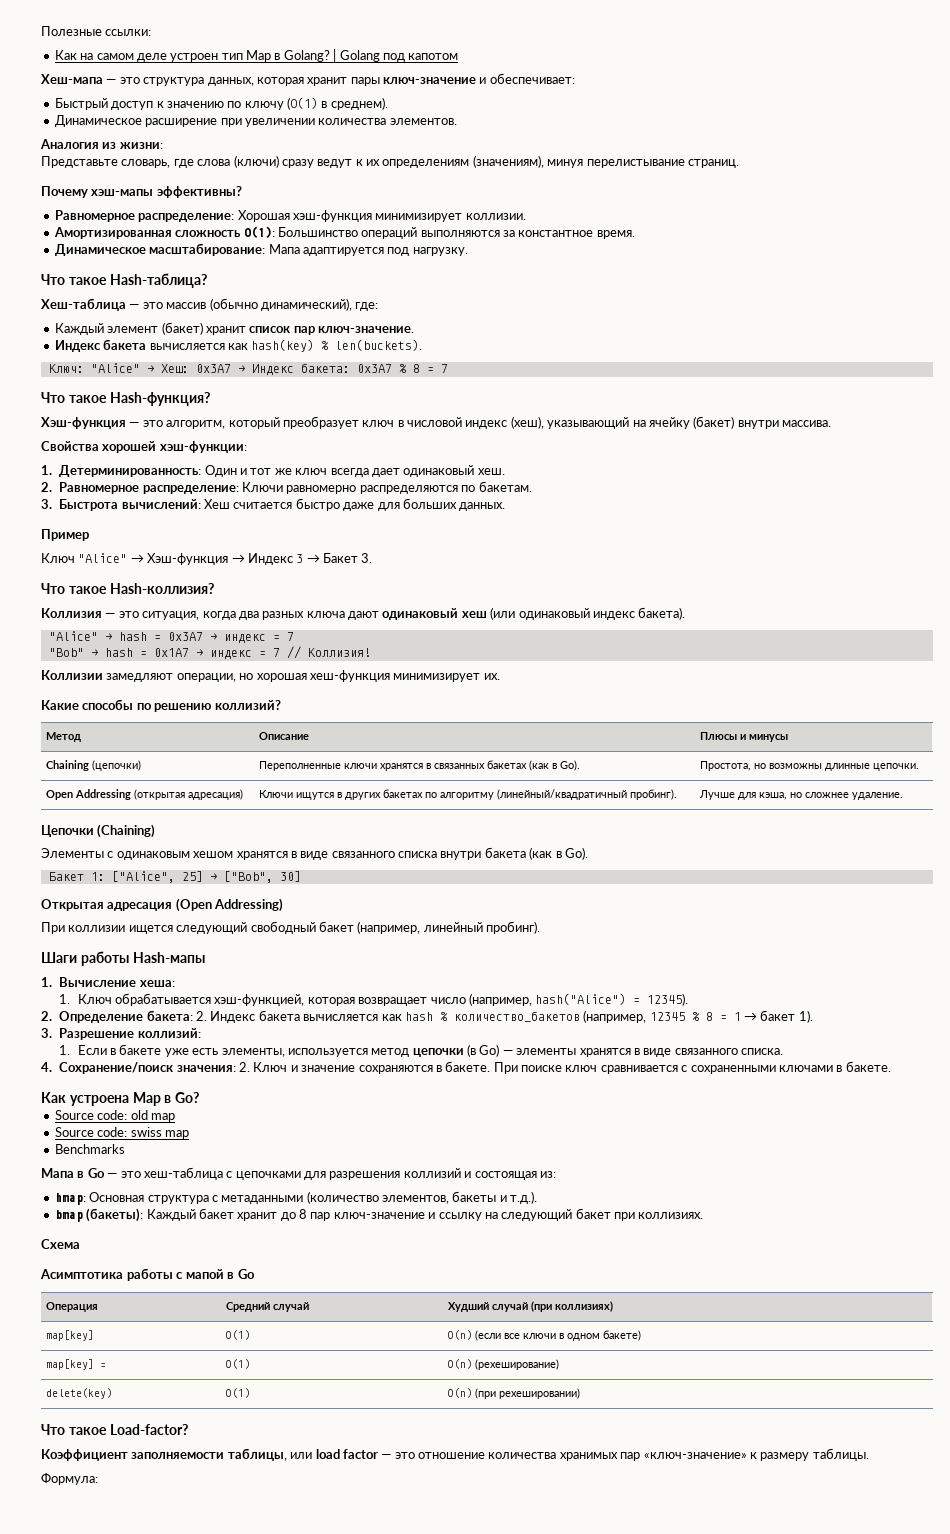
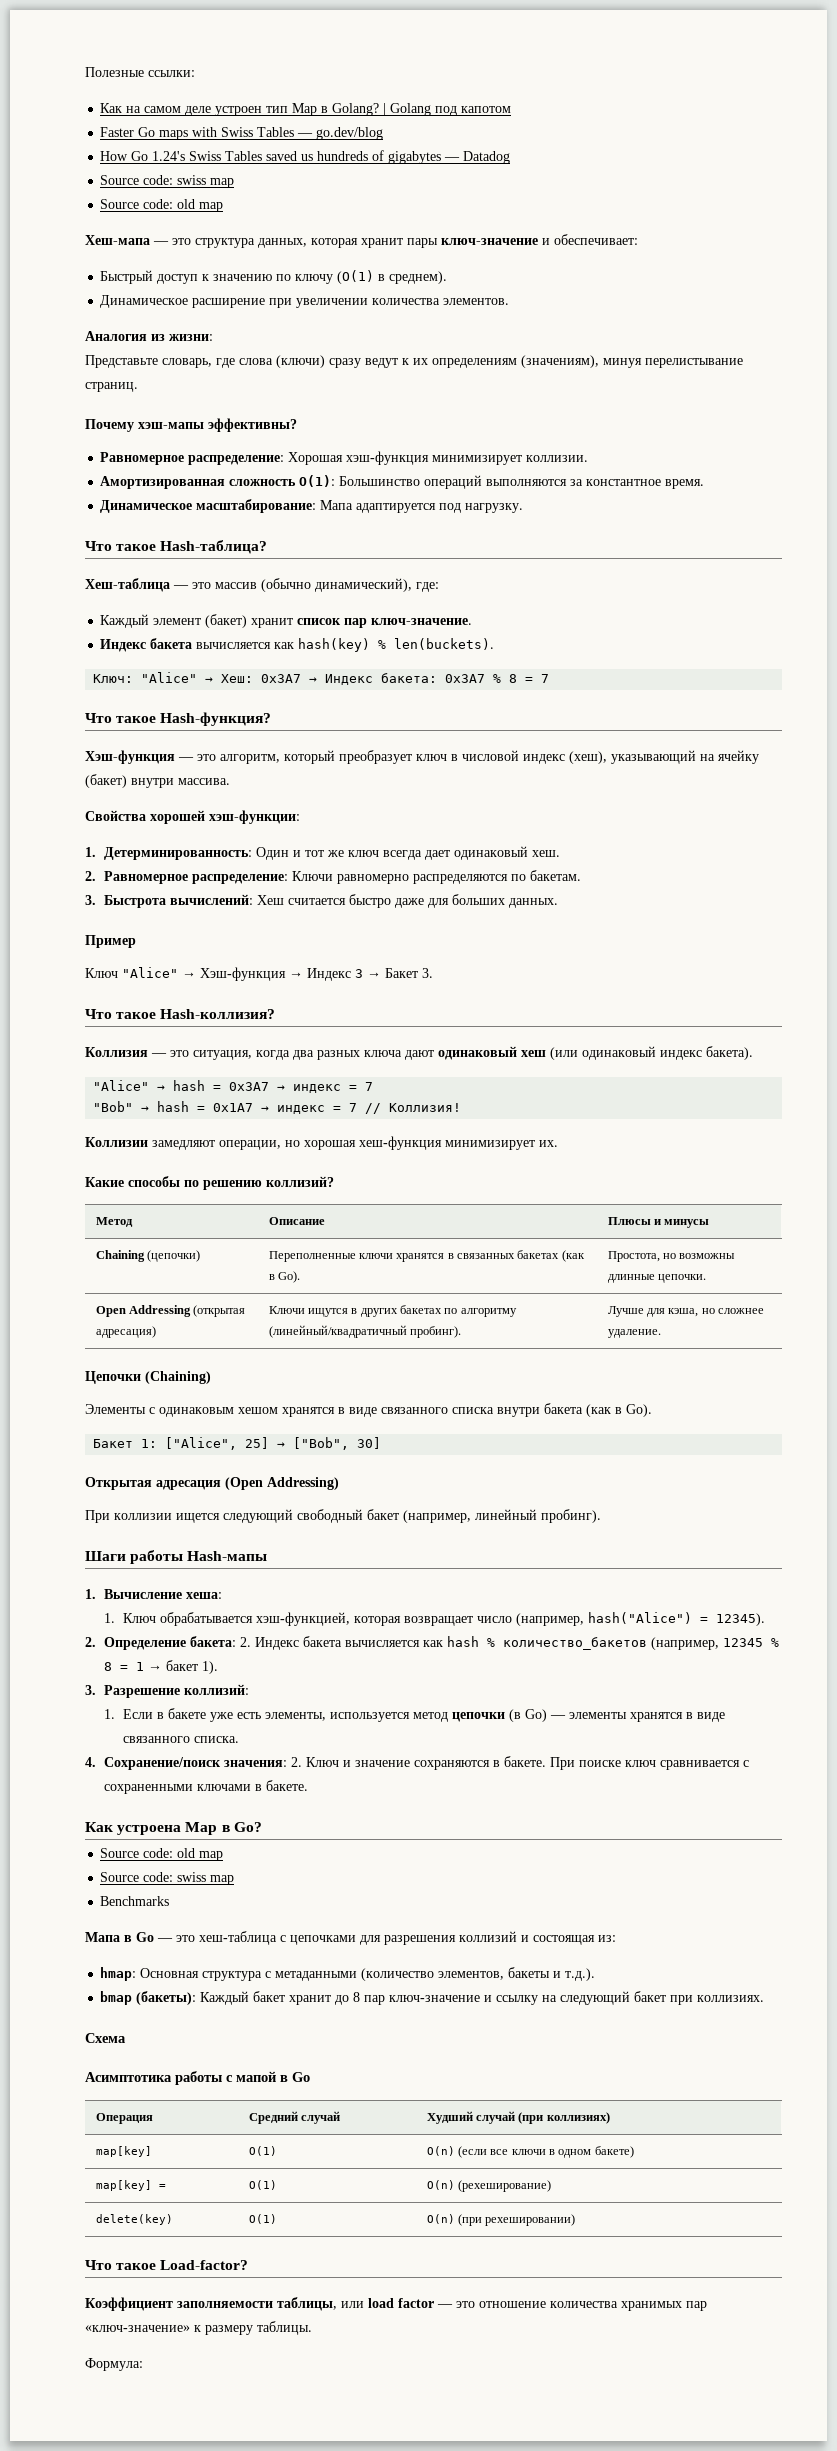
+ Faster Go maps with Swiss Tables — go.dev/blog
+ How Go 1.24's Swiss Tables saved us hundreds of gigabytes — Datadog
+ Source code: swiss map
+ Source code: old map

